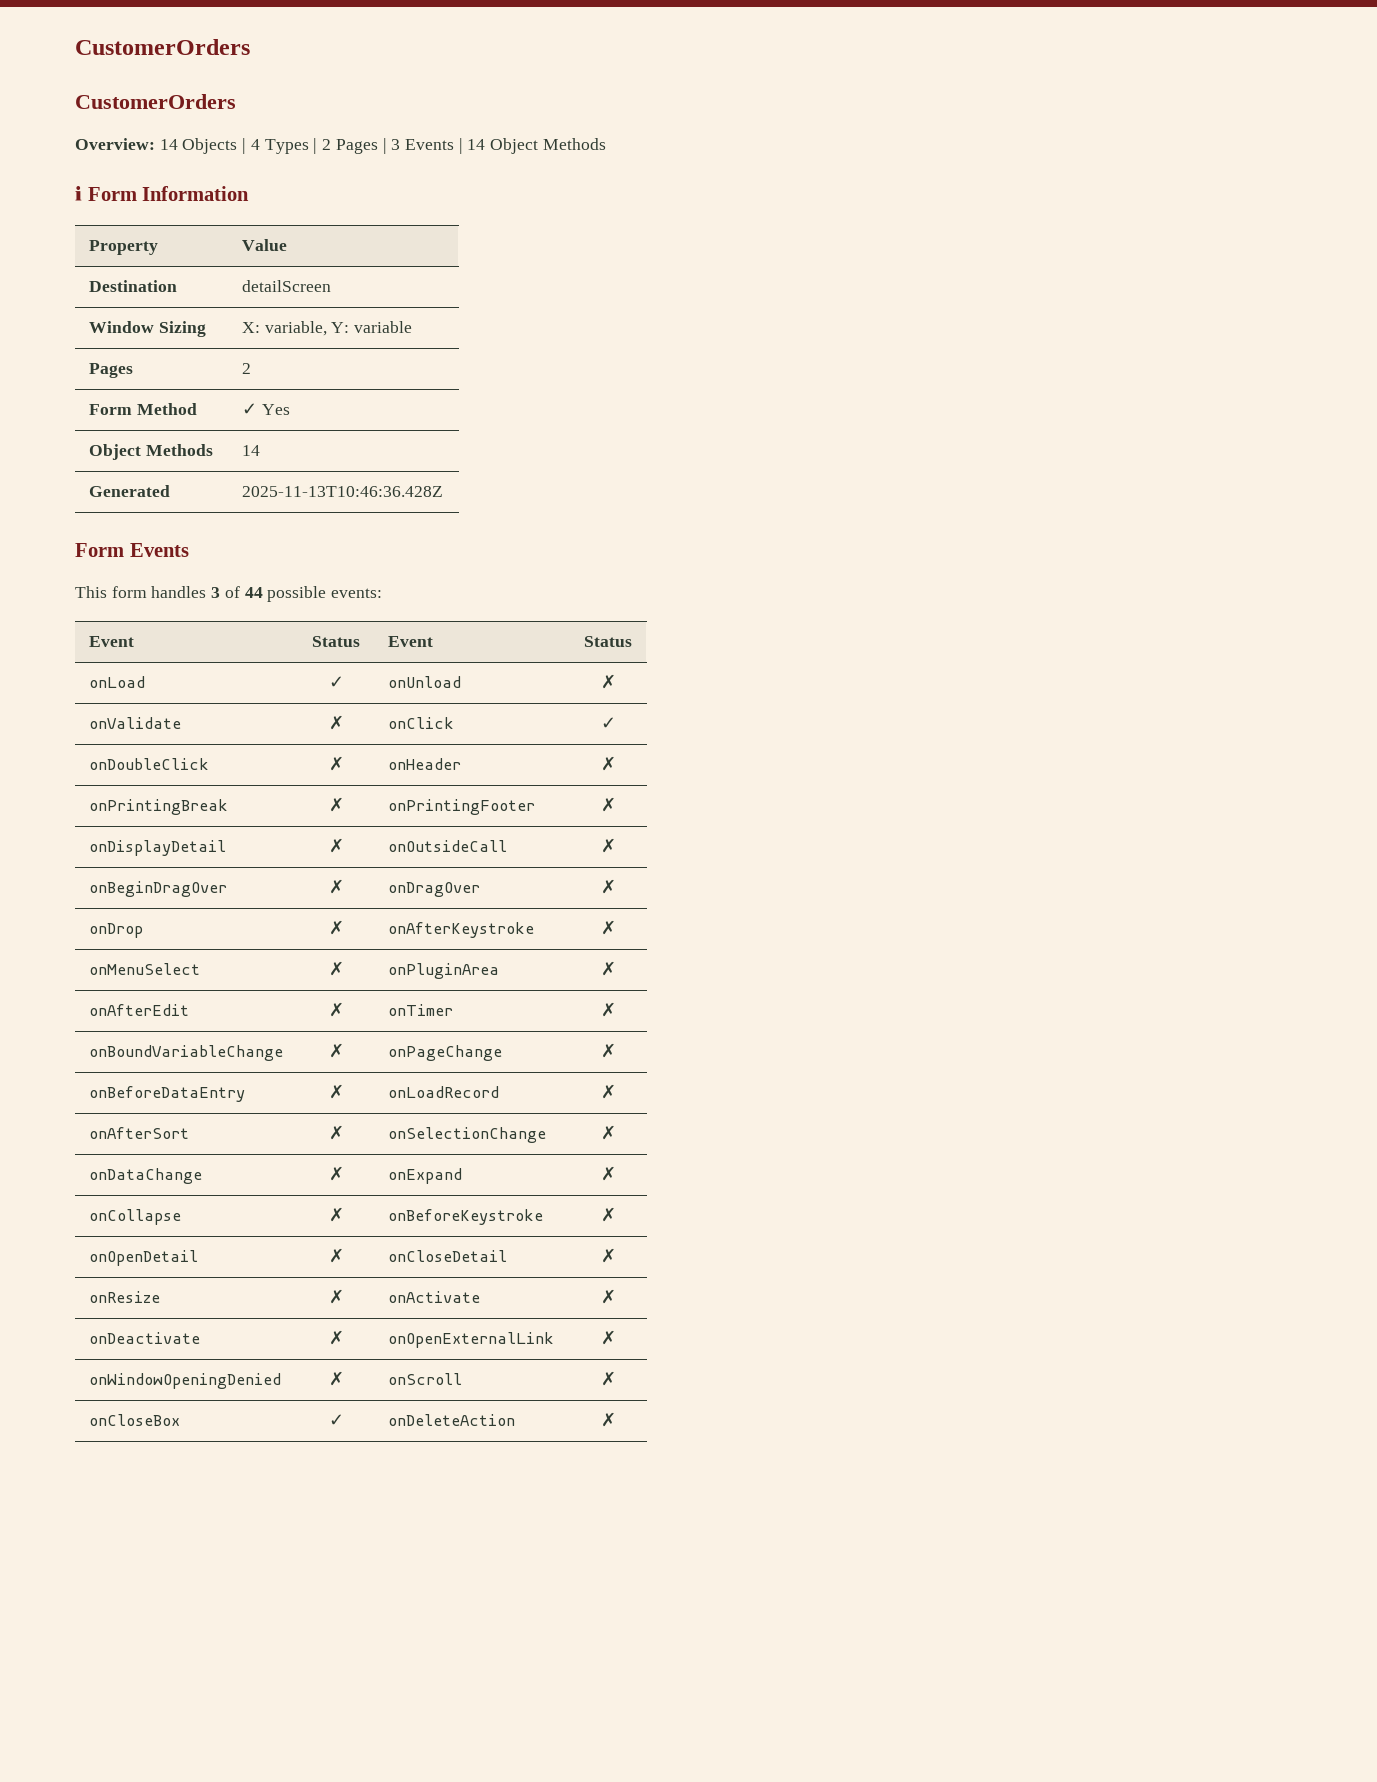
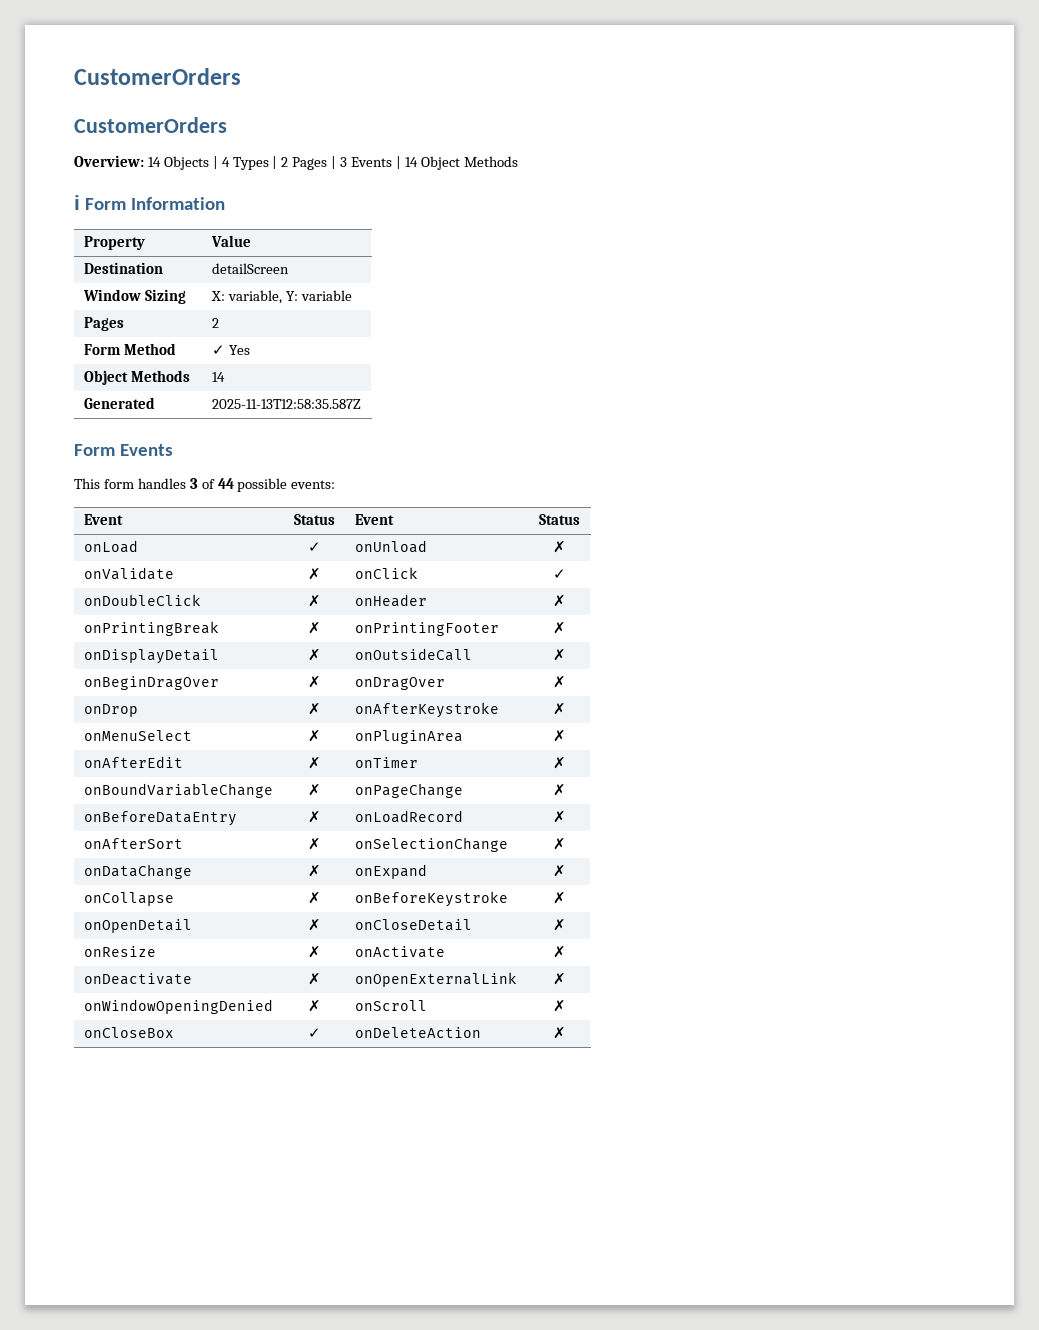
- Generated | 2025-11-13T10:46:36.428Z
+ Generated | 2025-11-13T12:58:35.587Z

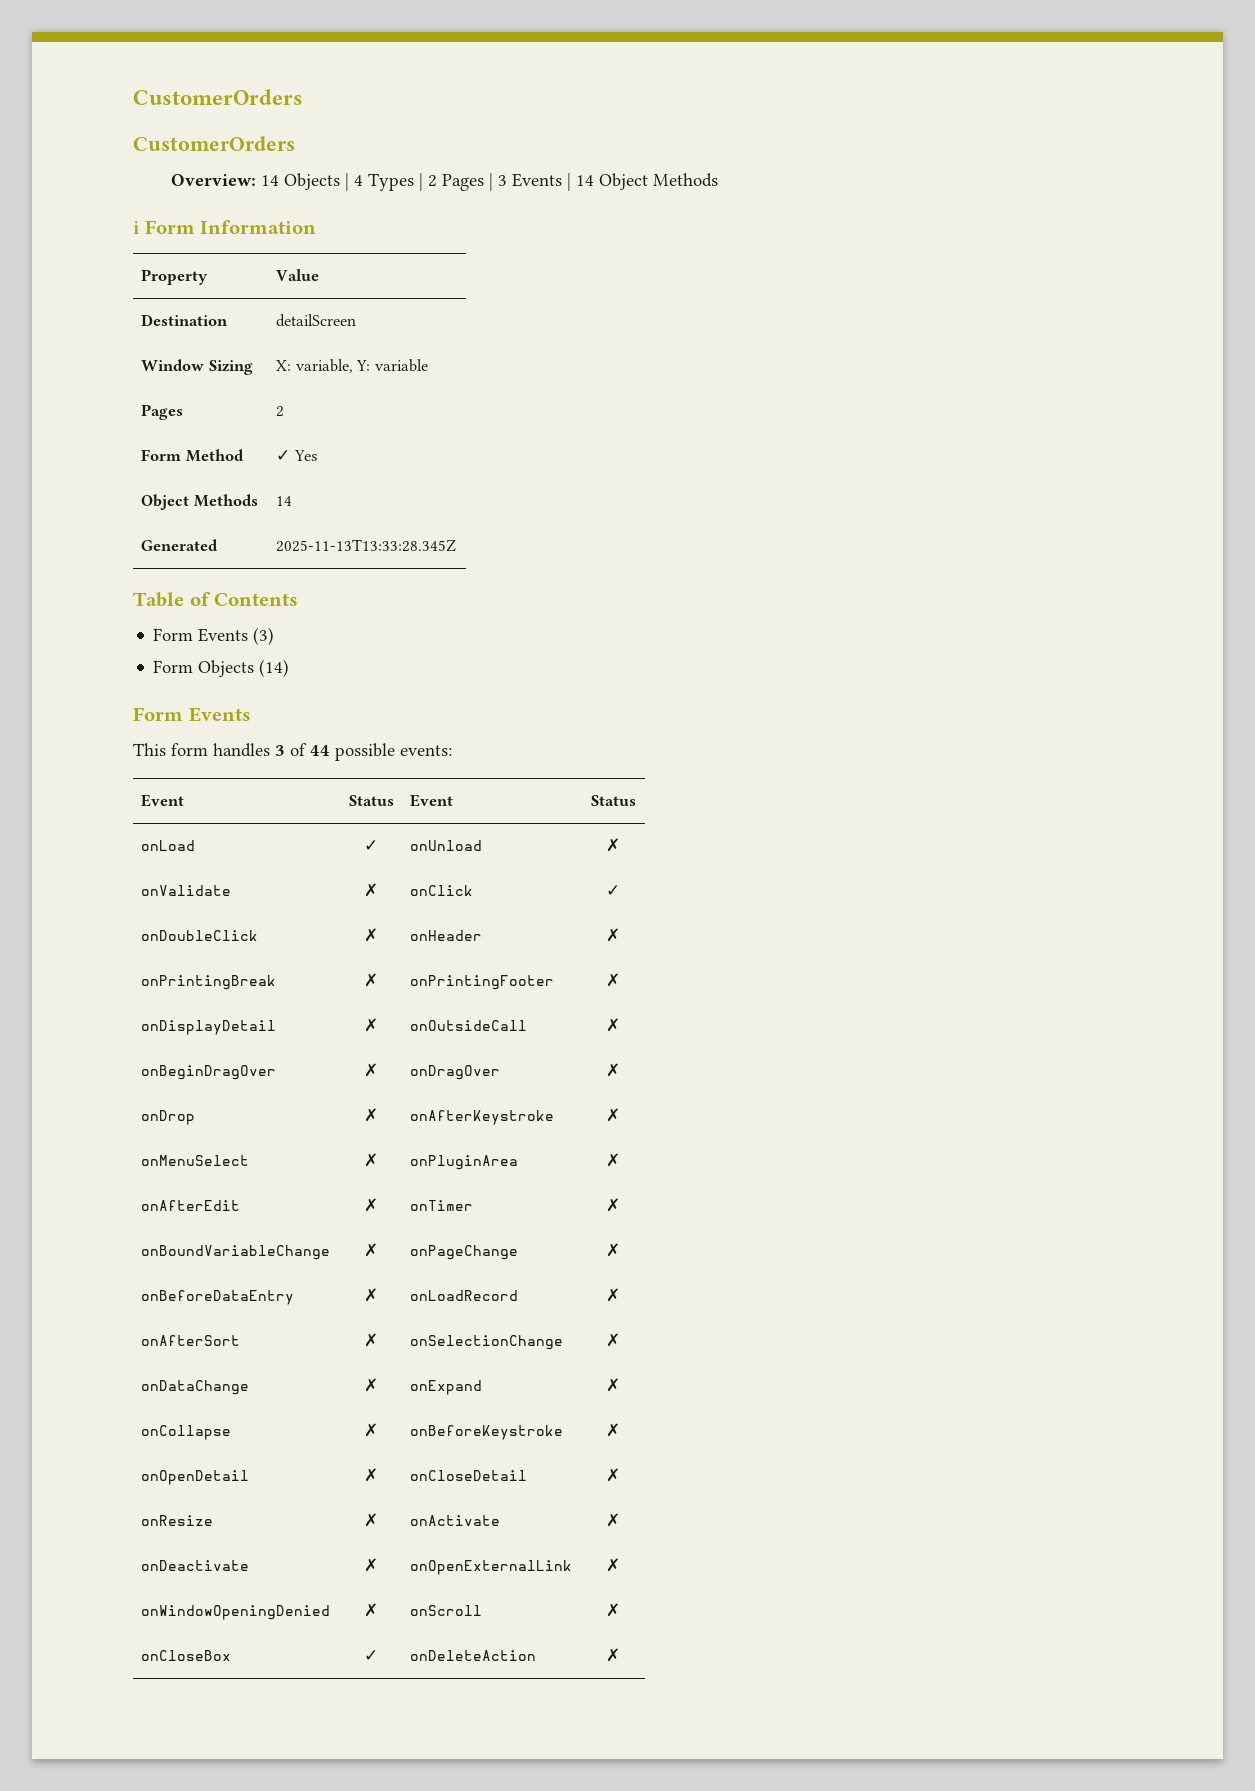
- Generated | 2025-11-13T12:58:35.587Z
+ Generated | 2025-11-13T13:33:28.345Z
+ Table of Contents
+ Form Events (3)
+ Form Objects (14)

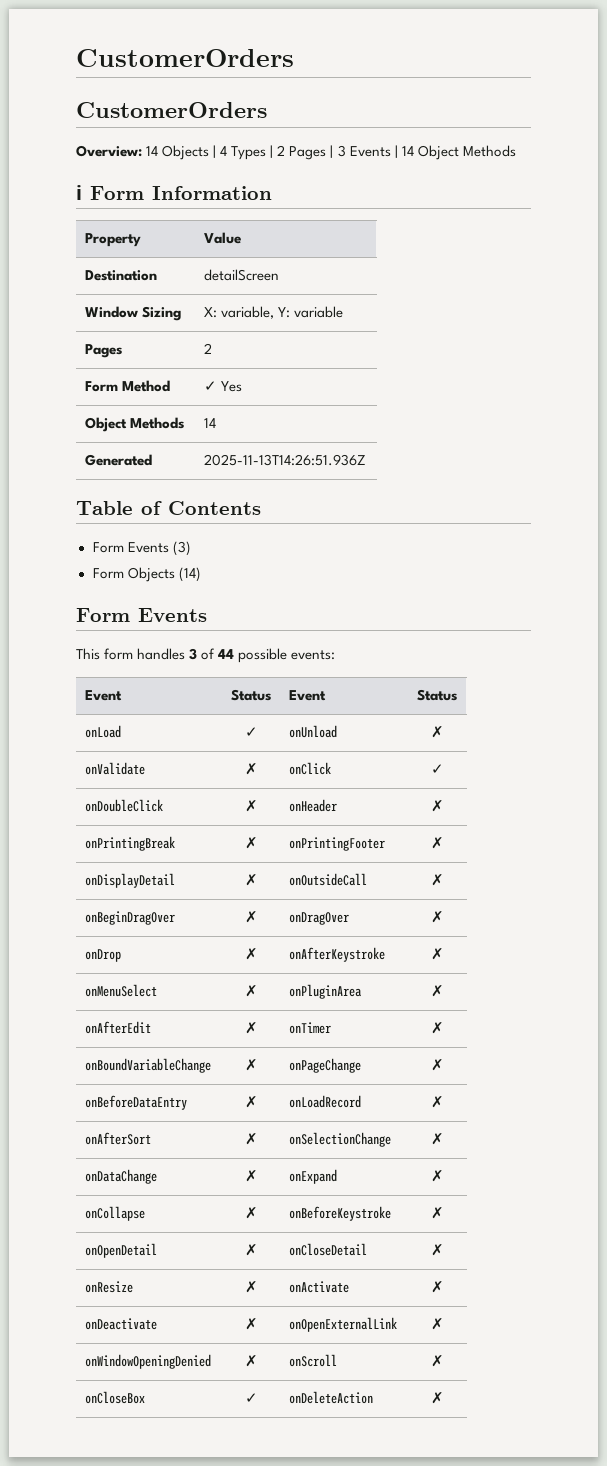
- Generated | 2025-11-13T13:33:28.345Z
+ Generated | 2025-11-13T14:26:51.936Z

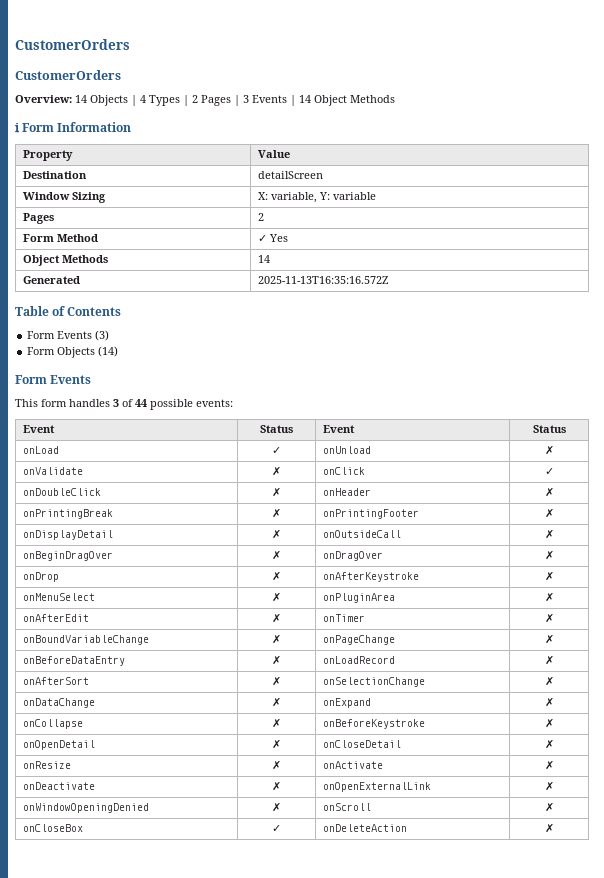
- Generated | 2025-11-13T14:26:51.936Z
+ Generated | 2025-11-13T16:35:16.572Z

